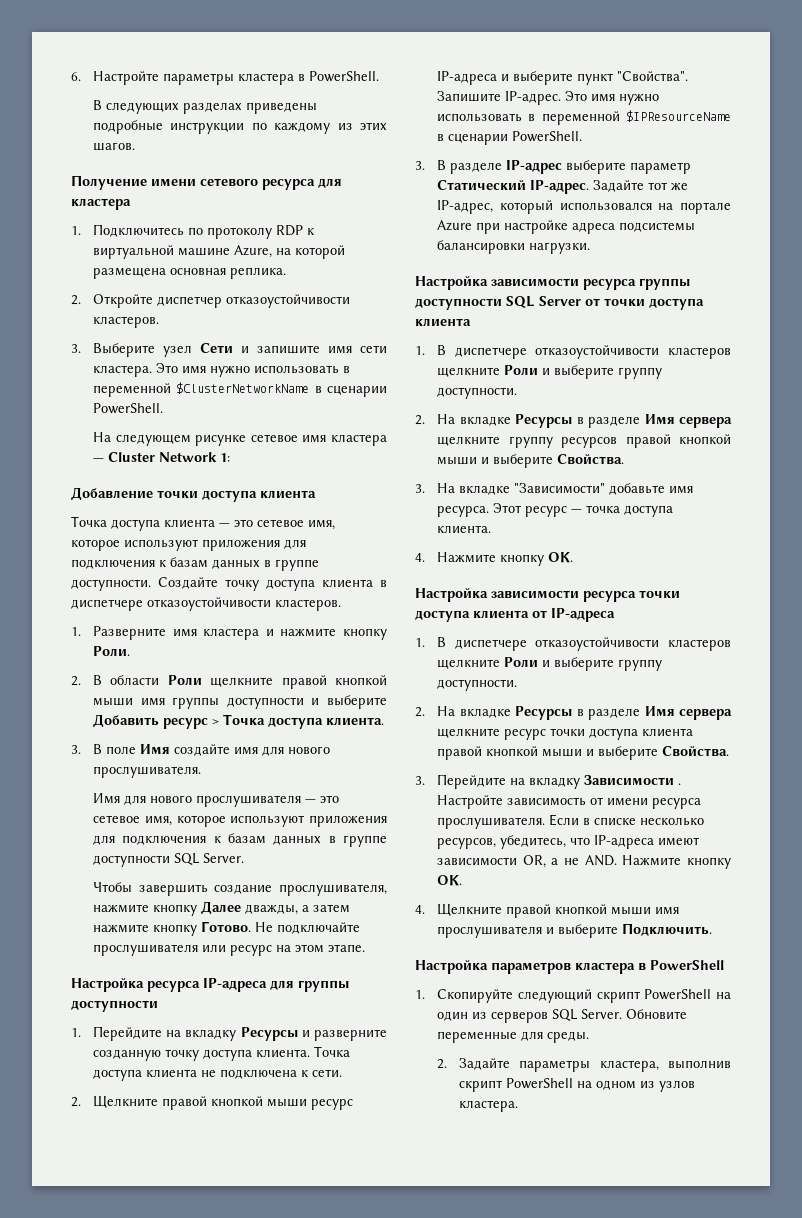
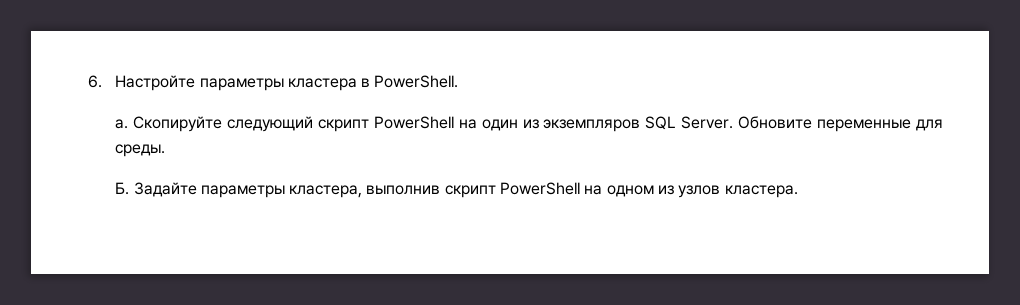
- В следующих разделах приведены подробные инструкции по каждому из этих шагов.
- Получение имени сетевого ресурса для кластера
- 1. Подключитесь по протоколу RDP к виртуальной машине Azure, на которой размещена основная реплика.
- 2. Откройте диспетчер отказоустойчивости кластеров.
- 3. Выберите узел Сети и запишите имя сети кластера. Это имя нужно использовать в переменной $ClusterNetworkName в сценарии PowerShell.
- На следующем рисунке сетевое имя кластера — Cluster Network 1:
- Добавление точки доступа клиента
- Точка доступа клиента — это сетевое имя, которое используют приложения для подключения к базам данных в группе доступности. Создайте точку доступа клиента в диспетчере отказоустойчивости кластеров.
- 1. Разверните имя кластера и нажмите кнопку Роли.
- 2. В области Роли щелкните правой кнопкой мыши имя группы доступности и выберите Добавить ресурс > Точка доступа клиента.
- 3. В поле Имя создайте имя для нового прослушивателя.
- Имя для нового прослушивателя — это сетевое имя, которое используют приложения для подключения к базам данных в группе доступности SQL Server.
- Чтобы завершить создание прослушивателя, нажмите кнопку Далее дважды, а затем нажмите кнопку Готово. Не подключайте прослушивателя или ресурс на этом этапе.
- Настройка ресурса IP-адреса для группы доступности
- 1. Перейдите на вкладку Ресурсы и разверните созданную точку доступа клиента. Точка доступа клиента не подключена к сети.
- 2. Щелкните правой кнопкой мыши ресурс IP-адреса и выберите пункт "Свойства". Запишите IP-адрес. Это имя нужно использовать в переменной $IPResourceName в сценарии PowerShell.
- 3. В разделе IP-адрес выберите параметр Статический IP-адрес. Задайте тот же IP-адрес, который использовался на портале Azure при настройке адреса подсистемы балансировки нагрузки.
- Настройка зависимости ресурса группы доступности SQL Server от точки доступа клиента
- 1. В диспетчере отказоустойчивости кластеров щелкните Роли и выберите группу доступности.
- 2. На вкладке Ресурсы в разделе Имя сервера щелкните группу ресурсов правой кнопкой мыши и выберите Свойства.
- 3. На вкладке "Зависимости" добавьте имя ресурса. Этот ресурс — точка доступа клиента.
- 4. Нажмите кнопку ОК.
- Настройка зависимости ресурса точки доступа клиента от IP-адреса
- 1. В диспетчере отказоустойчивости кластеров щелкните Роли и выберите группу доступности.
- 2. На вкладке Ресурсы в разделе Имя сервера щелкните ресурс точки доступа клиента правой кнопкой мыши и выберите Свойства.
- 3. Перейдите на вкладку Зависимости . Настройте зависимость от имени ресурса прослушивателя. Если в списке несколько ресурсов, убедитесь, что IP-адреса имеют зависимости OR, а не AND. Нажмите кнопку ОК.
- 4. Щелкните правой кнопкой мыши имя прослушивателя и выберите Подключить.
- Настройка параметров кластера в PowerShell
- 1. Скопируйте следующий скрипт PowerShell на один из серверов SQL Server.
+ a. Скопируйте следующий скрипт PowerShell на один из экземпляров SQL Server.
- 2. Задайте параметры кластера, выполнив скрипт PowerShell на одном из узлов кластера.
+ Б. Задайте параметры кластера, выполнив скрипт PowerShell на одном из узлов кластера.

